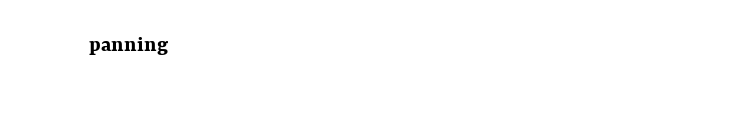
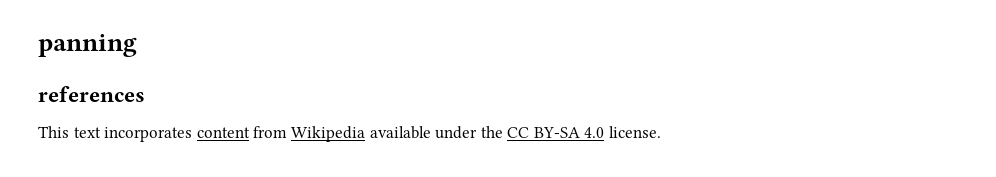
+ references
+ This text incorporates content from Wikipedia available under the CC BY-SA 4.0 license.

